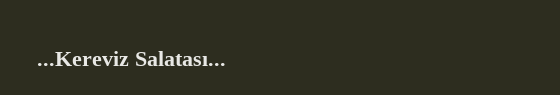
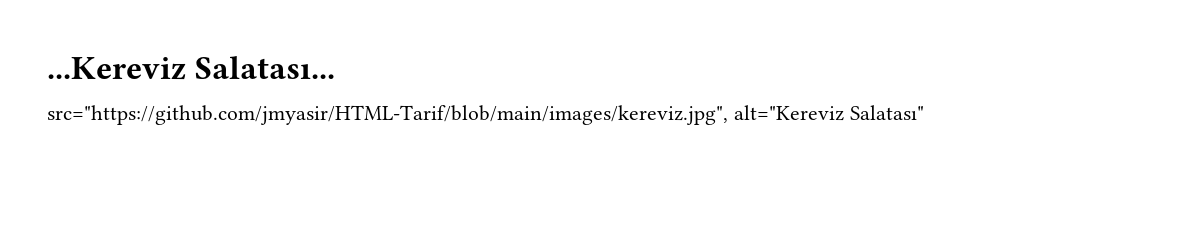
+ src="https://github.com/jmyasir/HTML-Tarif/blob/main/images/kereviz.jpg", alt="Kereviz Salatası"

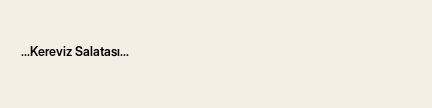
- src="https://github.com/jmyasir/HTML-Tarif/blob/main/images/kereviz.jpg", alt="Kereviz Salatası"

